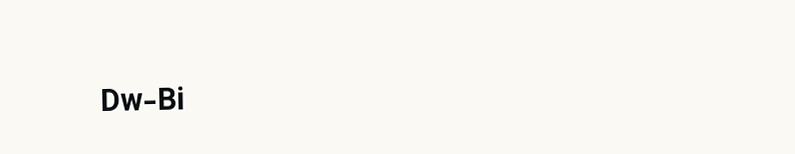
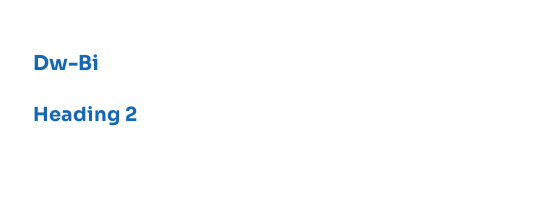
+ Heading 2

